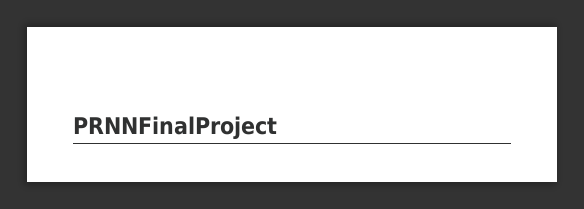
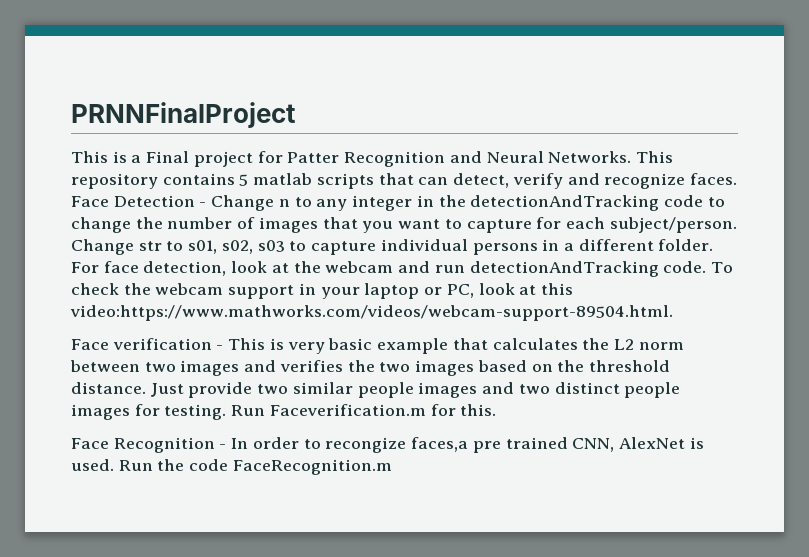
+ This is a Final project for Patter Recognition and Neural Networks. This repository contains 5 matlab scripts that can detect, verify and recognize faces. Face Detection - Change n to any integer in the detectionAndTracking code to change the number of images that you want to capture for each subject/person. Change str to s01, s02, s03 to capture individual persons in a different folder. For face detection, look at the webcam and run detectionAndTracking code. To check the webcam support in your laptop or PC, look at this video:https://www.mathworks.com/videos/webcam-support-89504.html.
+ Face verification - This is very basic example that calculates the L2 norm between two images and verifies the two images based on the threshold distance. Just provide two similar people images and two distinct people images for testing. Run Faceverification.m for this.
+ Face Recognition - In order to recongize faces,a pre trained CNN, AlexNet is used. Run the code FaceRecognition.m

